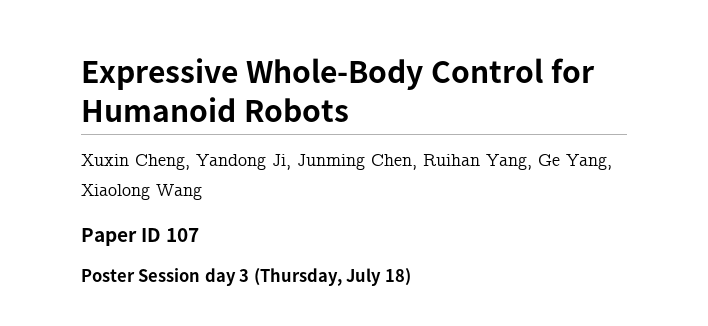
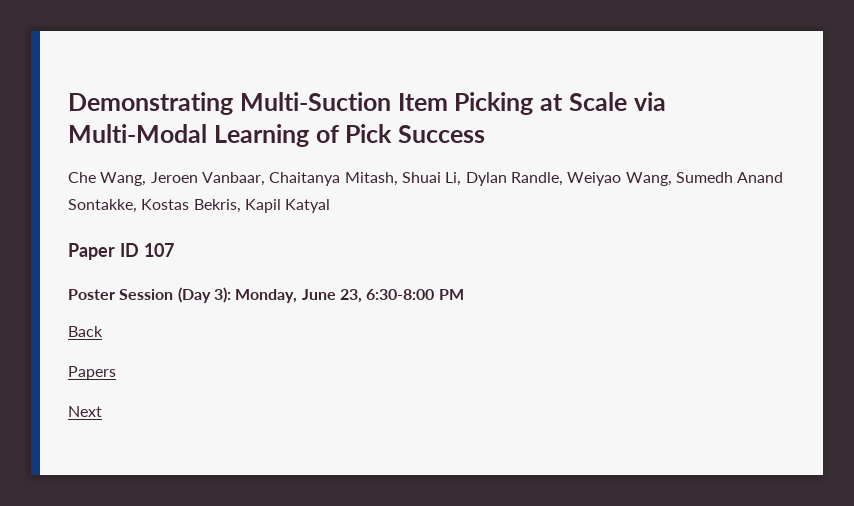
- Expressive Whole-Body Control for Humanoid Robots
- Xuxin Cheng, Yandong Ji, Junming Chen, Ruihan Yang, Ge Yang, Xiaolong Wang
+ Demonstrating Multi-Suction Item Picking at Scale via Multi-Modal Learning of Pick Success
+ Che Wang, Jeroen Vanbaar, Chaitanya Mitash, Shuai Li, Dylan Randle, Weiyao Wang, Sumedh Anand Sontakke, Kostas Bekris, Kapil Katyal
- Poster Session day 3 (Thursday, July 18)
+ Poster Session (Day 3): Monday, June 23, 6:30-8:00 PM
+ Back
+ Papers
+ Next

